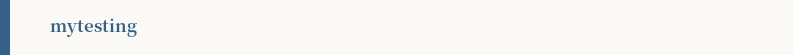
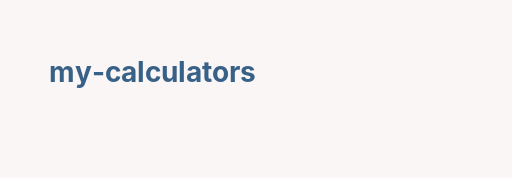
- mytesting
+ my-calculators

